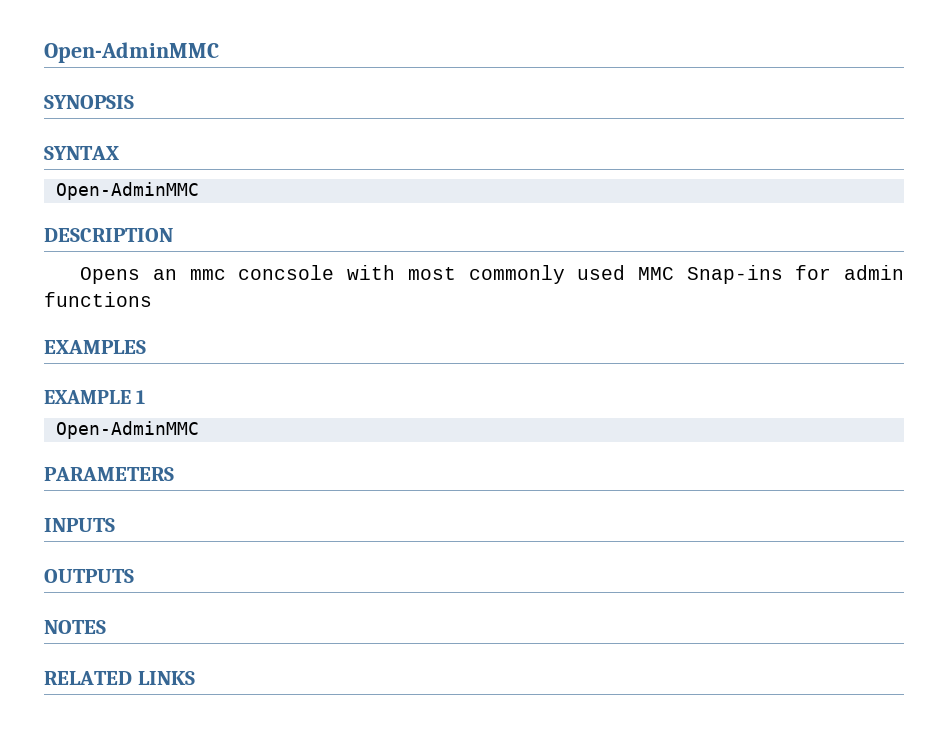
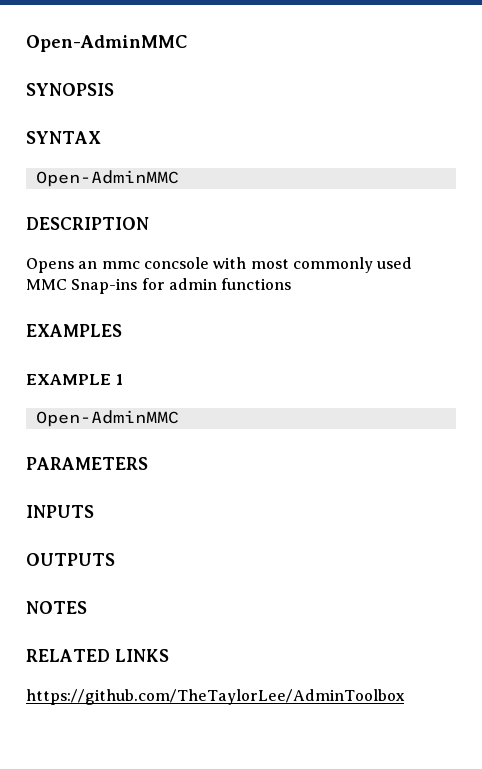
+ https://github.com/TheTaylorLee/AdminToolbox

